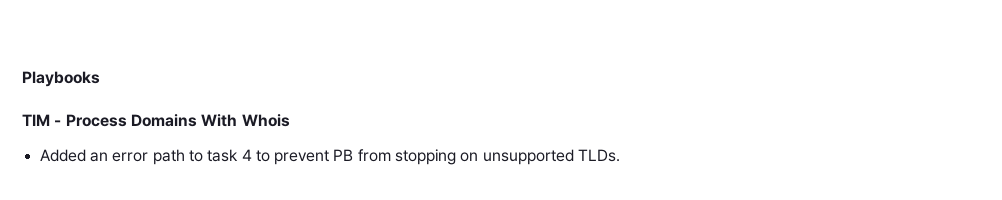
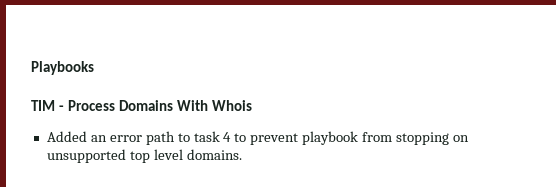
- Added an error path to task 4 to prevent PB from stopping on unsupported TLDs.
+ Added an error path to task 4 to prevent playbook from stopping on unsupported top level domains.

